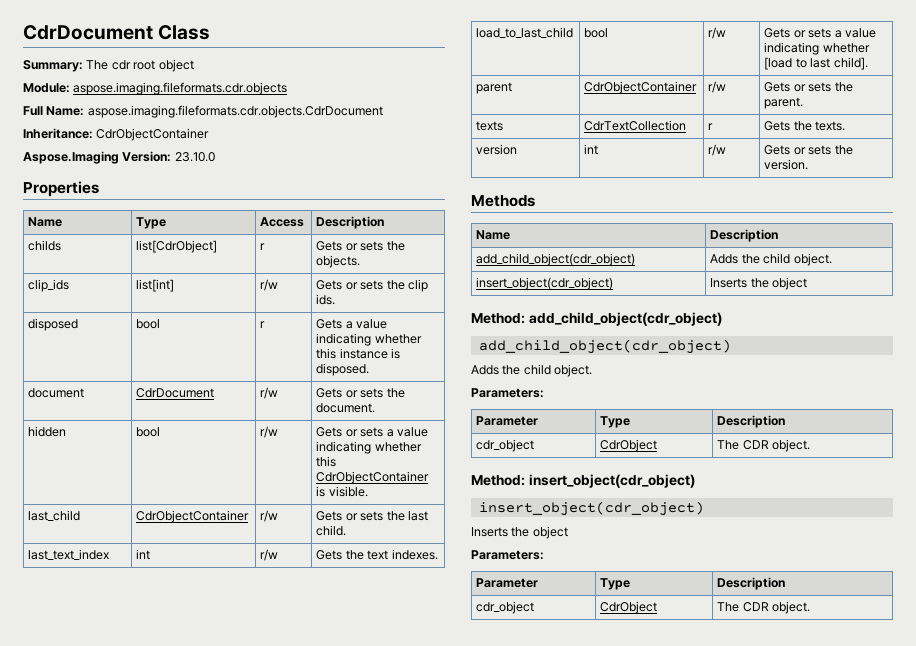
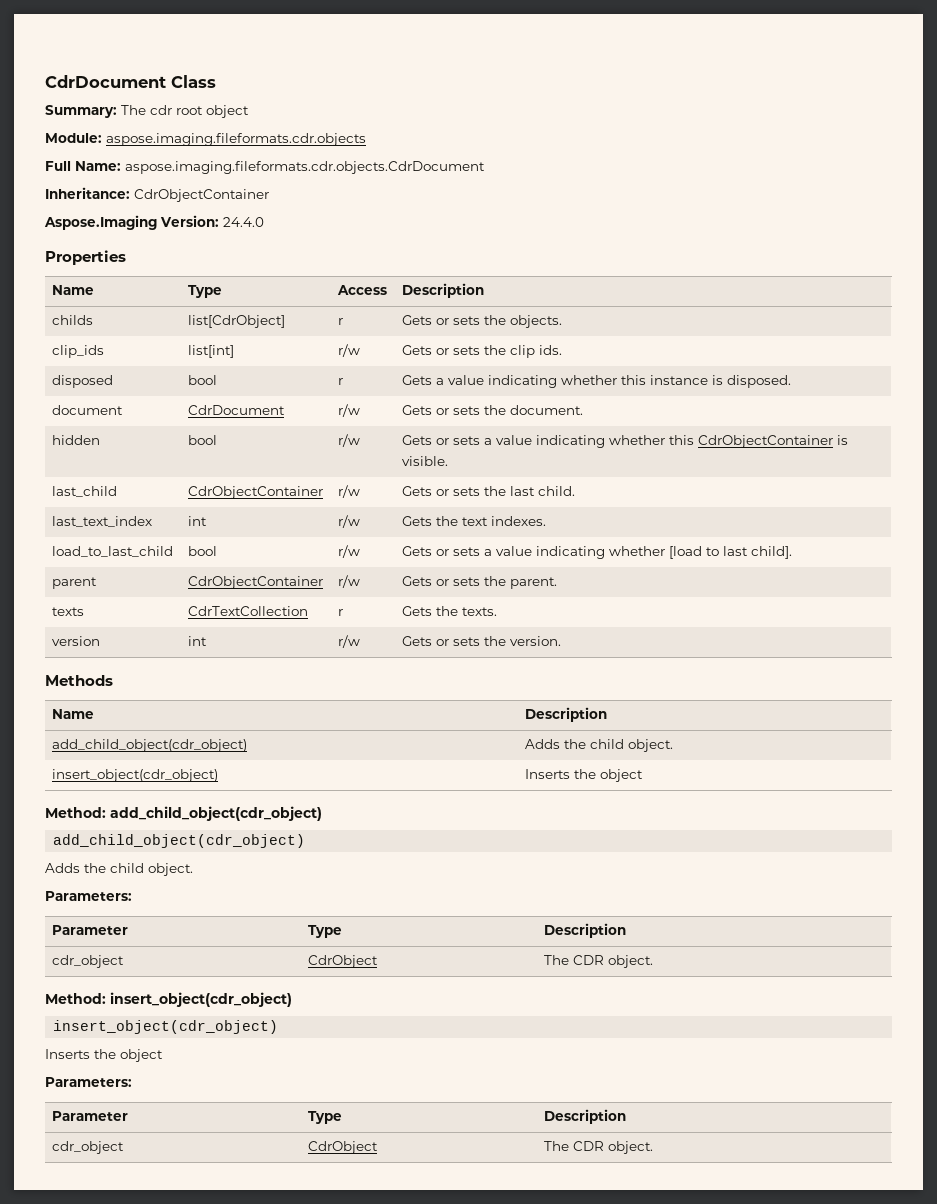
- Aspose.Imaging Version: 23.10.0
+ Aspose.Imaging Version: 24.4.0

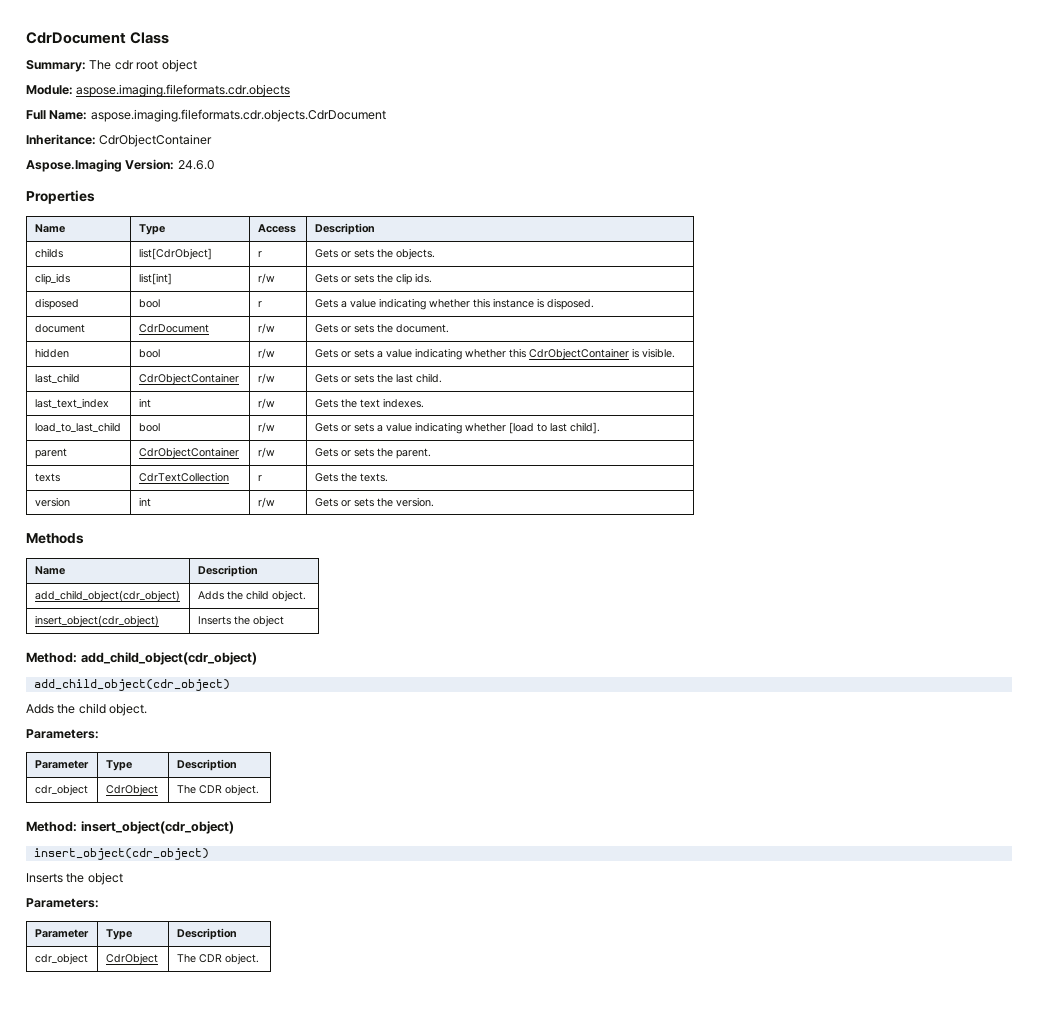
- Aspose.Imaging Version: 24.4.0
+ Aspose.Imaging Version: 24.6.0

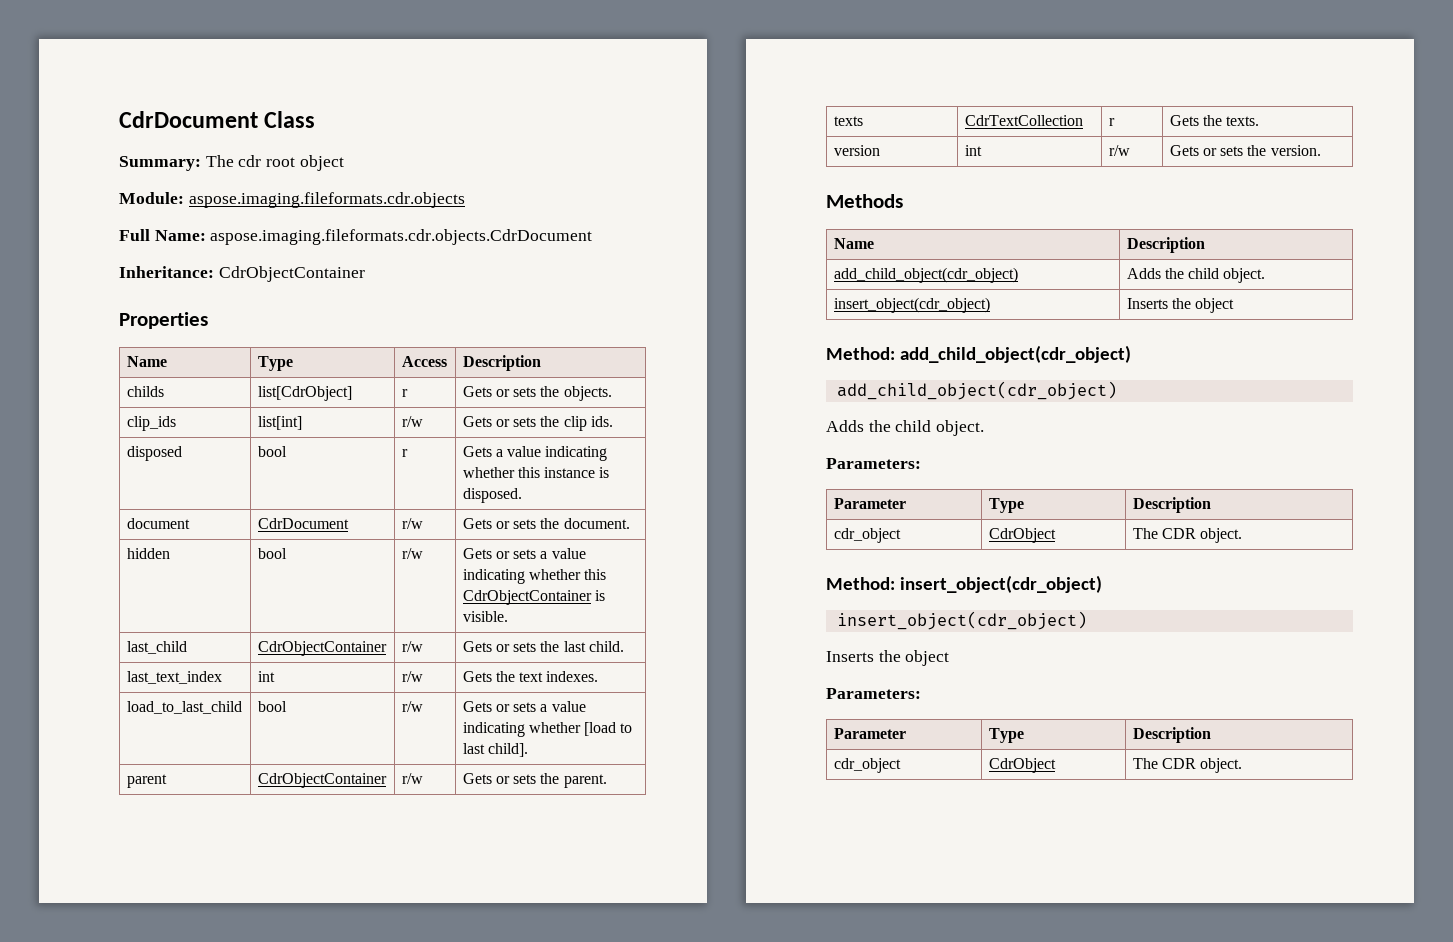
- Aspose.Imaging Version: 24.6.0

